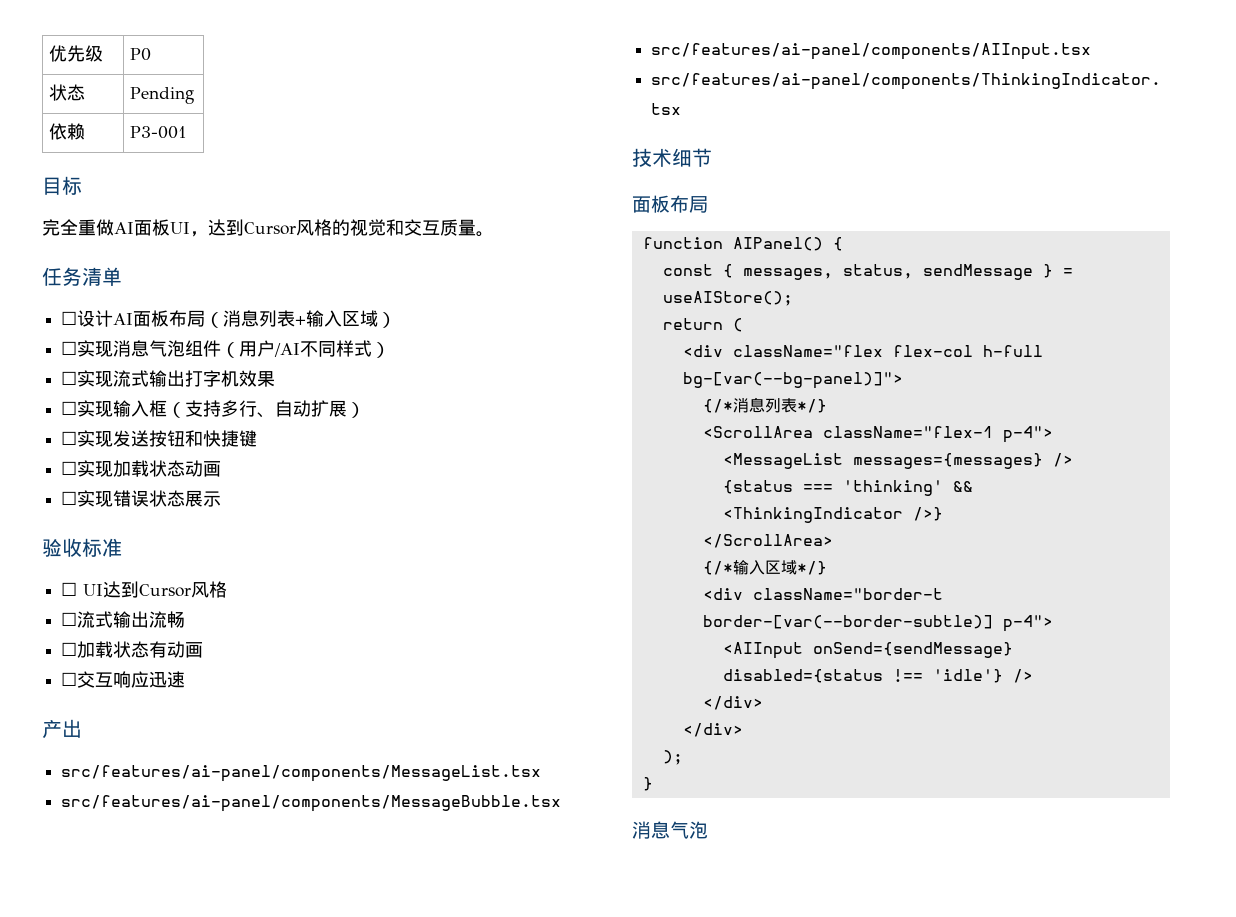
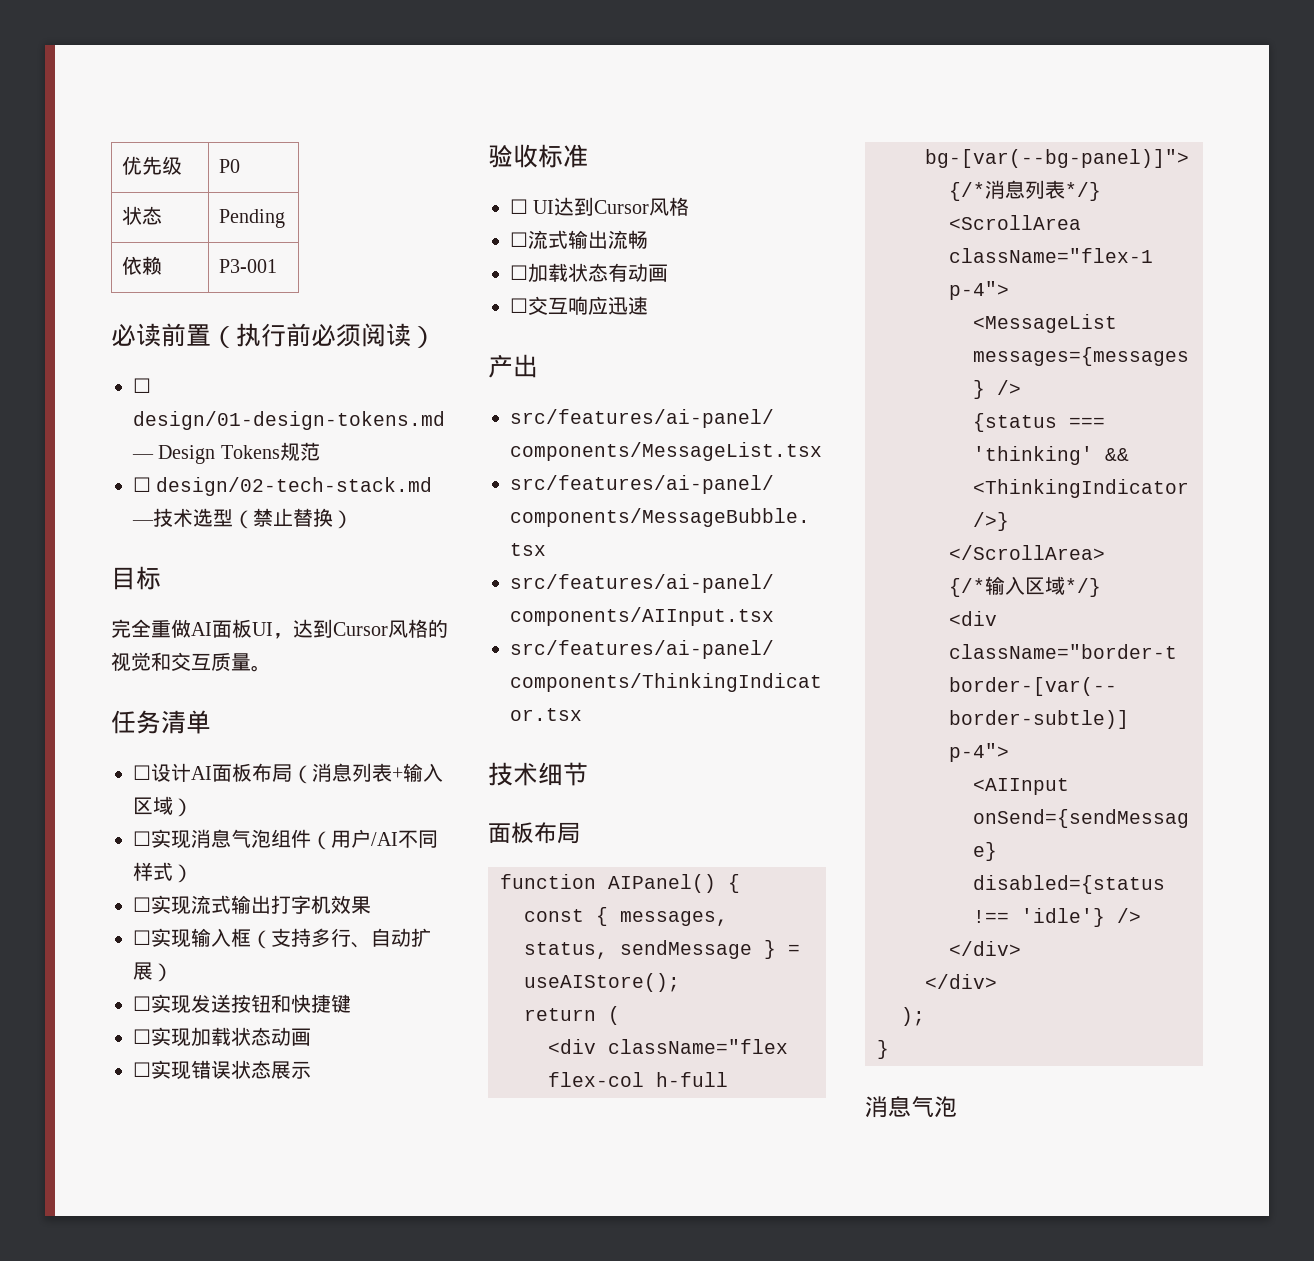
+ 必读前置（执行前必须阅读）
+ ☐ design/01-design-tokens.md — Design Tokens规范
+ ☐ design/02-tech-stack.md —技术选型（禁止替换）

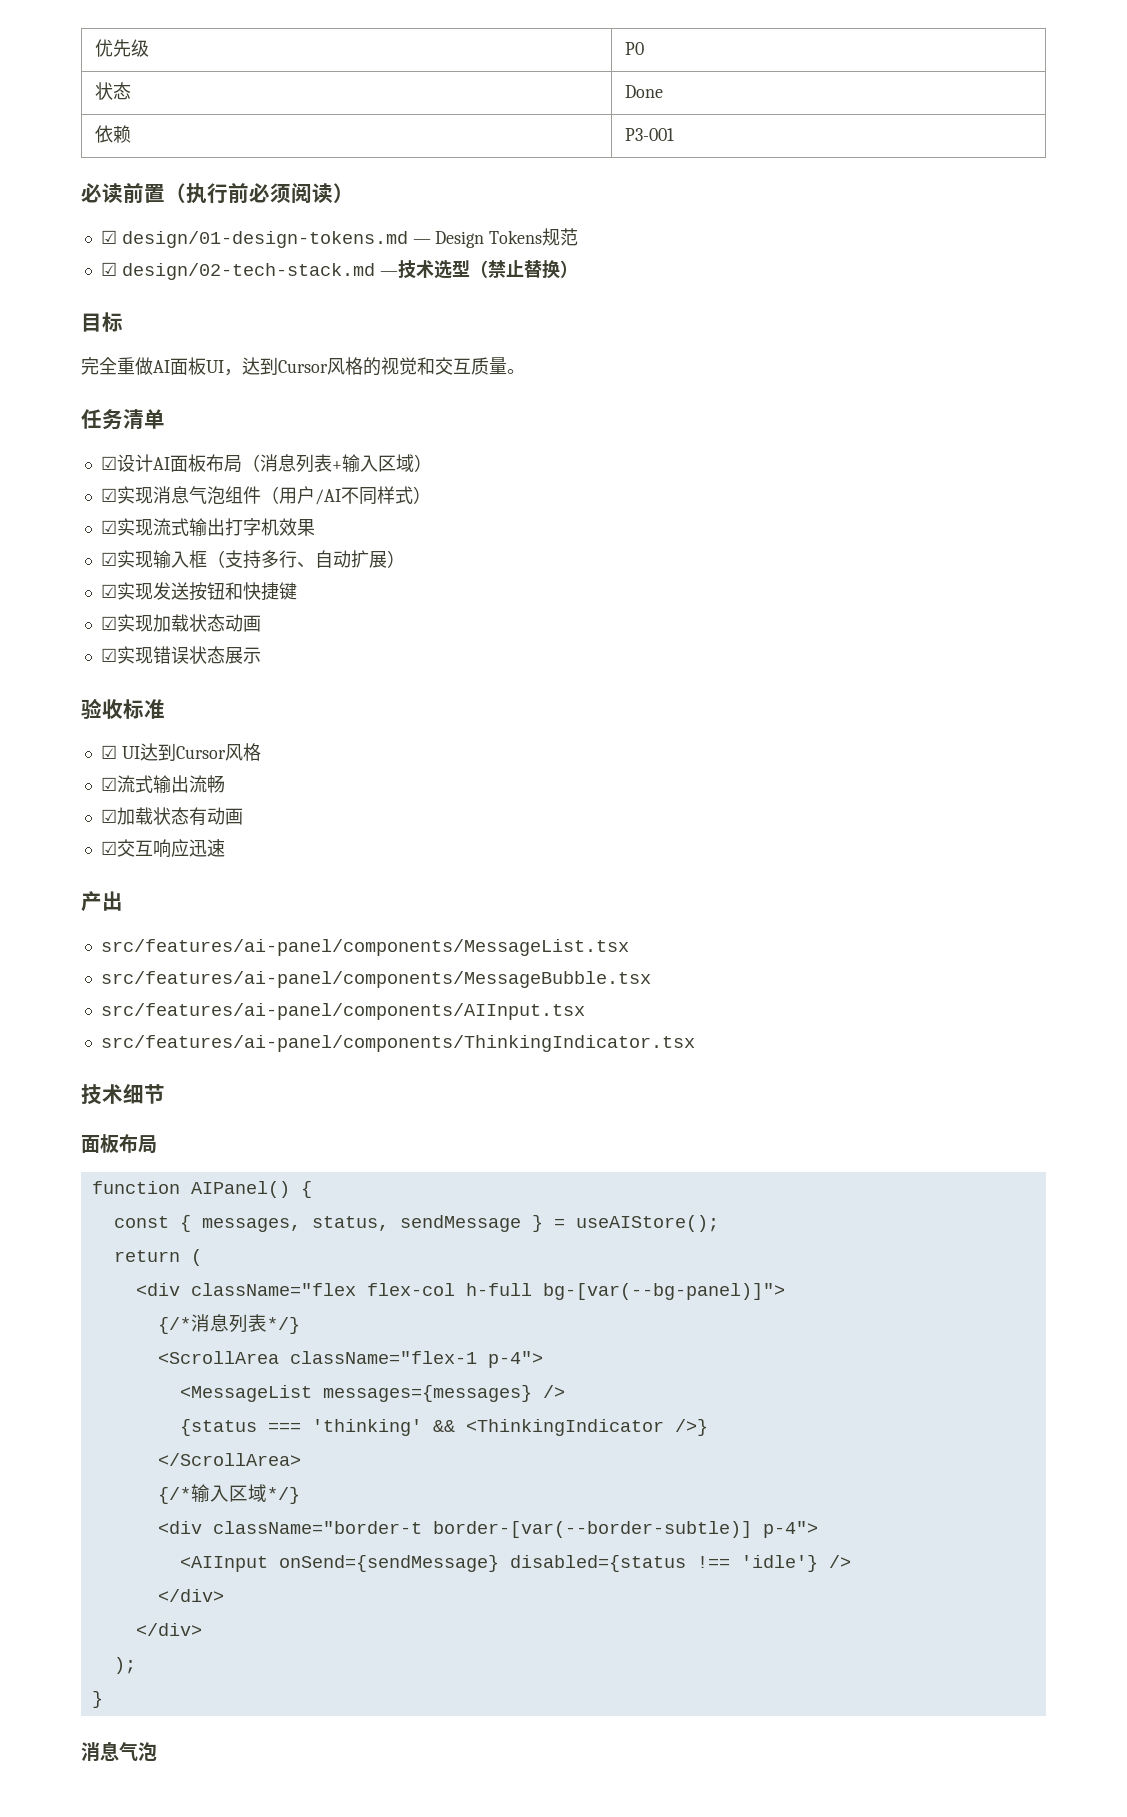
- 状态 | Pending
+ 状态 | Done
- ☐ design/01-design-tokens.md — Design Tokens规范
+ ☑ design/01-design-tokens.md — Design Tokens规范
- ☐ design/02-tech-stack.md —技术选型（禁止替换）
+ ☑ design/02-tech-stack.md —技术选型（禁止替换）
- ☐设计AI面板布局（消息列表+输入区域）
+ ☑设计AI面板布局（消息列表+输入区域）
- ☐实现消息气泡组件（用户/AI不同样式）
+ ☑实现消息气泡组件（用户/AI不同样式）
- ☐实现流式输出打字机效果
+ ☑实现流式输出打字机效果
- ☐实现输入框（支持多行、自动扩展）
+ ☑实现输入框（支持多行、自动扩展）
- ☐实现发送按钮和快捷键
+ ☑实现发送按钮和快捷键
- ☐实现加载状态动画
+ ☑实现加载状态动画
- ☐实现错误状态展示
+ ☑实现错误状态展示
- ☐ UI达到Cursor风格
+ ☑ UI达到Cursor风格
- ☐流式输出流畅
+ ☑流式输出流畅
- ☐加载状态有动画
+ ☑加载状态有动画
- ☐交互响应迅速
+ ☑交互响应迅速

